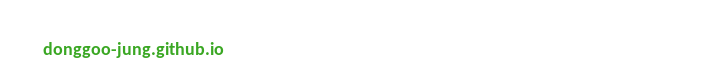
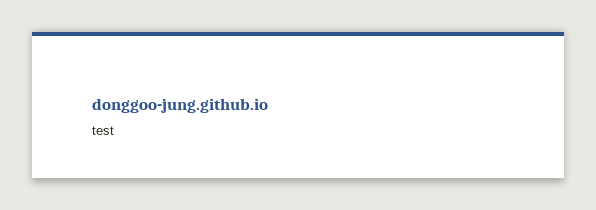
+ test

